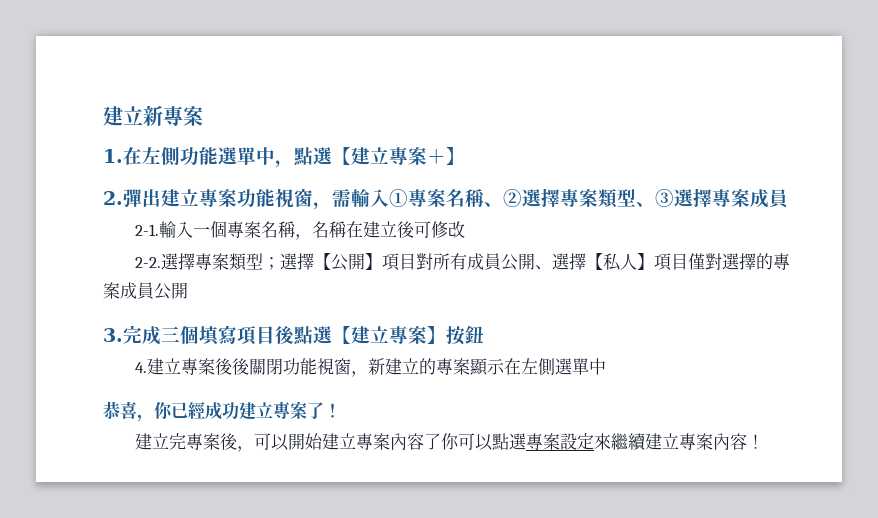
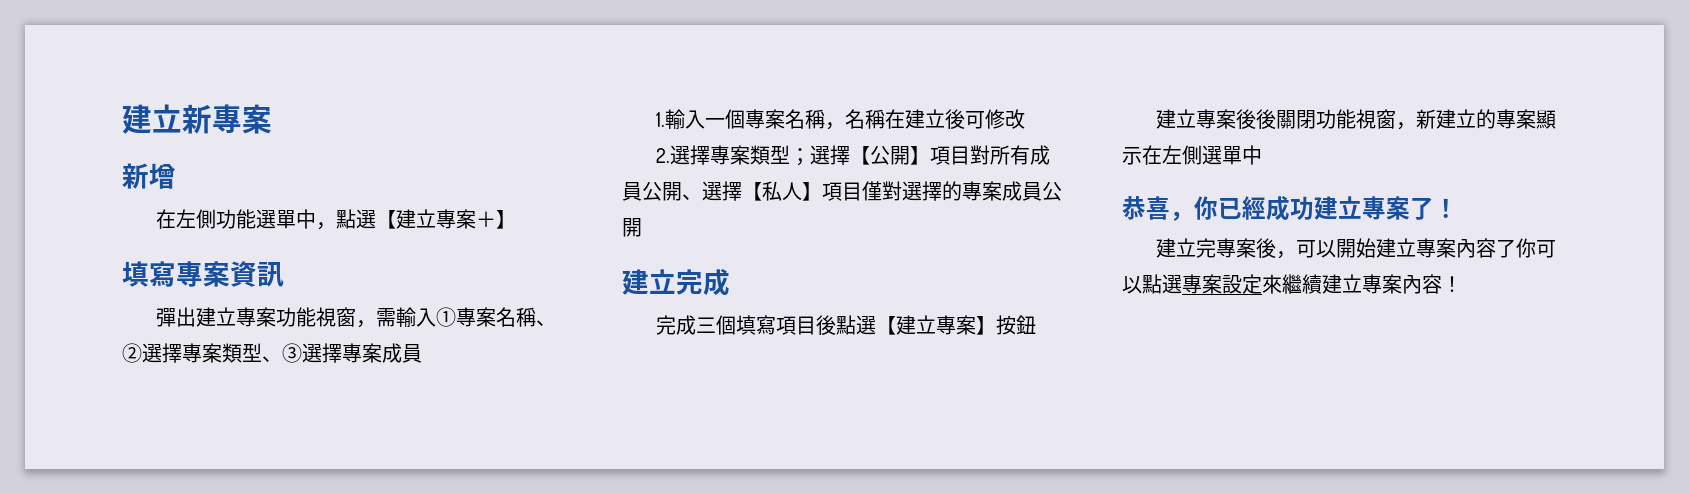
- 1.在左側功能選單中，點選【建立專案＋】
+ 新增
+ 在左側功能選單中，點選【建立專案＋】
- 2.彈出建立專案功能視窗，需輸入①專案名稱、②選擇專案類型、③選擇專案成員
+ 填寫專案資訊
+ 彈出建立專案功能視窗，需輸入①專案名稱、②選擇專案類型、③選擇專案成員
- 2-1.輸入一個專案名稱，名稱在建立後可修改
+ 1.輸入一個專案名稱，名稱在建立後可修改
- 2-2.選擇專案類型；選擇【公開】項目對所有成員公開、選擇【私人】項目僅對選擇的專案成員公開
+ 2.選擇專案類型；選擇【公開】項目對所有成員公開、選擇【私人】項目僅對選擇的專案成員公開
- 3.完成三個填寫項目後點選【建立專案】按鈕
+ 建立完成
+ 完成三個填寫項目後點選【建立專案】按鈕
- 4.建立專案後後關閉功能視窗，新建立的專案顯示在左側選單中
+ 建立專案後後關閉功能視窗，新建立的專案顯示在左側選單中

